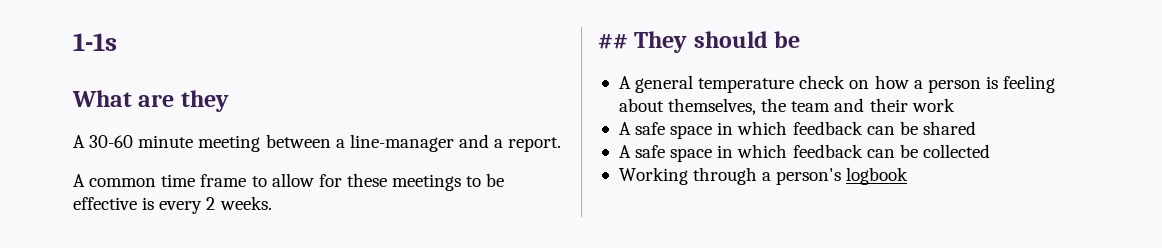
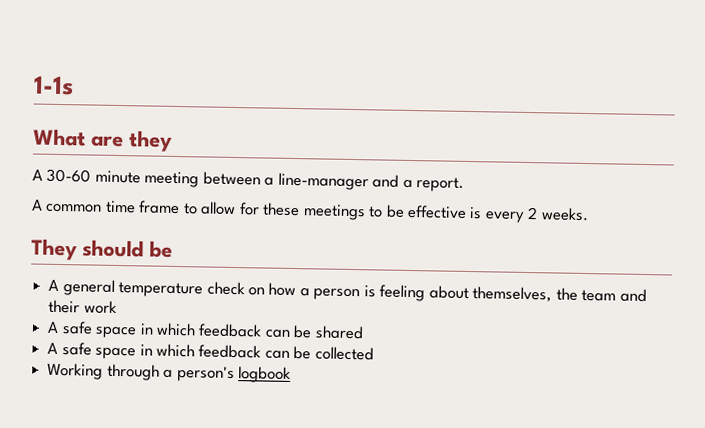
- ## They should be
+ They should be

